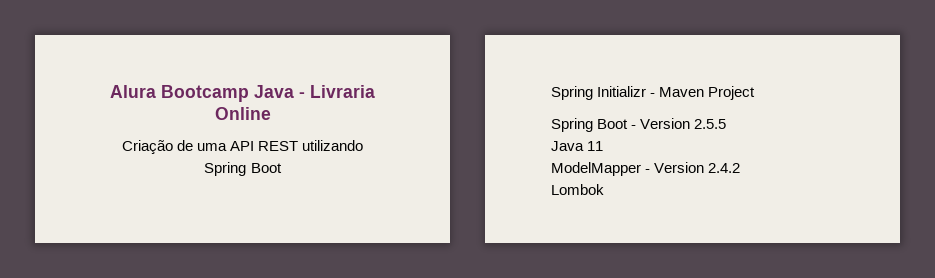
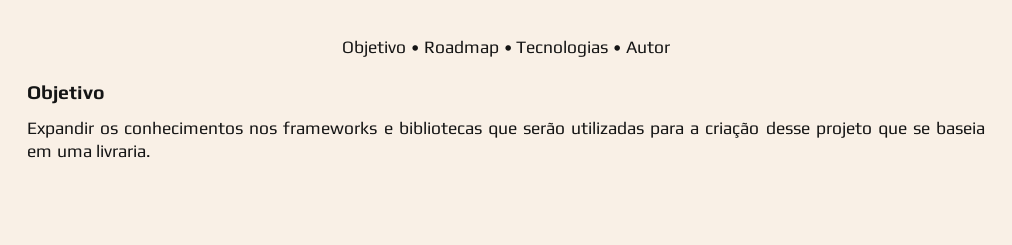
- Alura Bootcamp Java - Livraria Online
- Criação de uma API REST utilizando Spring Boot
- Spring Initializr - Maven Project
- Spring Boot - Version 2.5.5
- Java 11
- ModelMapper - Version 2.4.2
- Lombok
+ Objetivo • Roadmap • Tecnologias • Autor
+ Objetivo
+ Expandir os conhecimentos nos frameworks e bibliotecas que serão utilizadas para a criação desse projeto que se baseia em uma livraria.

